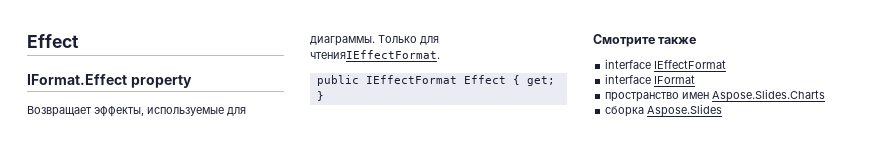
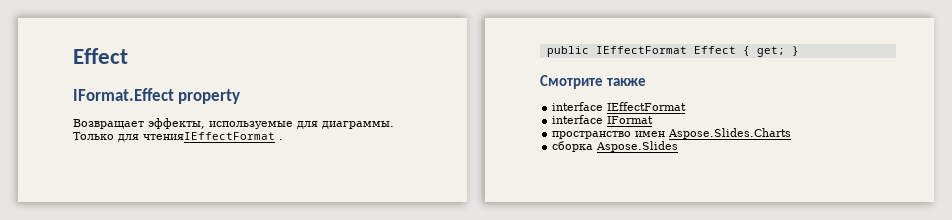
- Только для чтенияIEffectFormat.
+ Только для чтенияIEffectFormat .

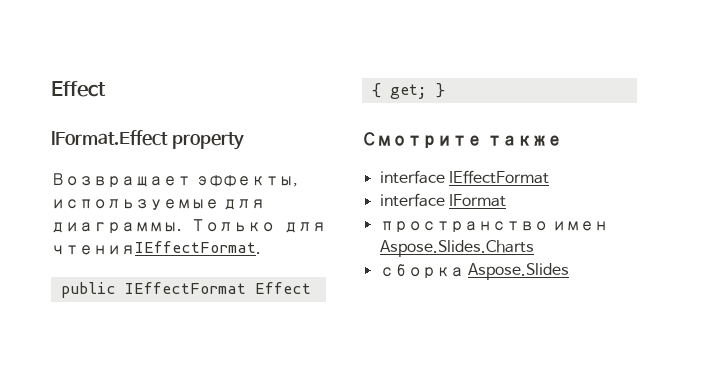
- Только для чтенияIEffectFormat .
+ Только для чтенияIEffectFormat.

